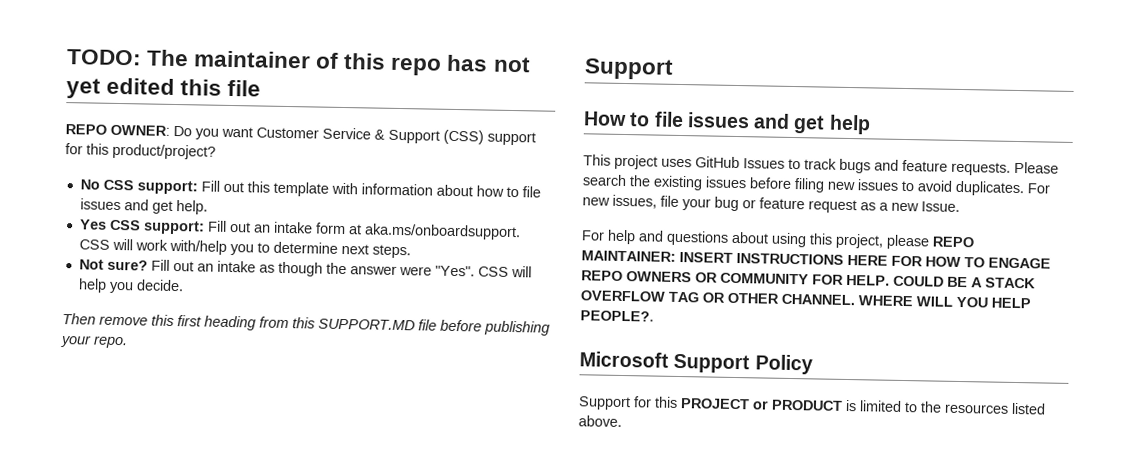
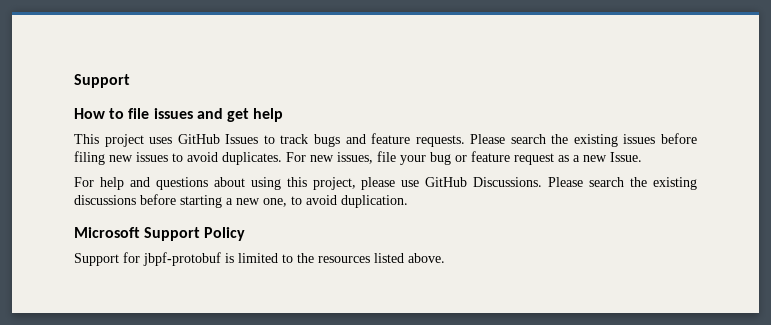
- TODO: The maintainer of this repo has not yet edited this file
- REPO OWNER: Do you want Customer Service & Support (CSS) support for this product/project?
- No CSS support: Fill out this template with information about how to file issues and get help.
- Yes CSS support: Fill out an intake form at aka.ms/onboardsupport. CSS will work with/help you to determine next steps.
- Not sure? Fill out an intake as though the answer were "Yes". CSS will help you decide.
- Then remove this first heading from this SUPPORT.MD file before publishing your repo.
- For help and questions about using this project, please REPO MAINTAINER: INSERT INSTRUCTIONS HERE FOR HOW TO ENGAGE REPO OWNERS OR COMMUNITY FOR HELP. COULD BE A STACK OVERFLOW TAG OR OTHER CHANNEL. WHERE WILL YOU HELP PEOPLE?.
+ For help and questions about using this project, please use GitHub Discussions. Please search the existing discussions before starting a new one, to avoid duplication.
- Support for this PROJECT or PRODUCT is limited to the resources listed above.
+ Support for jbpf-protobuf is limited to the resources listed above.

